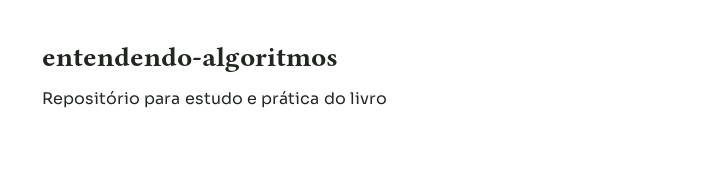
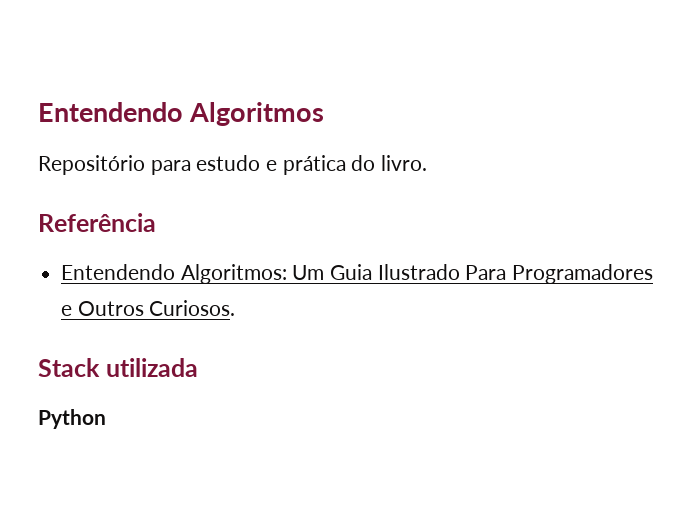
- entendendo-algoritmos
+ Entendendo Algoritmos
- Repositório para estudo e prática do livro
+ Repositório para estudo e prática do livro.
+ Referência
+ Entendendo Algoritmos: Um Guia Ilustrado Para Programadores e Outros Curiosos.
+ Stack utilizada
+ Python

